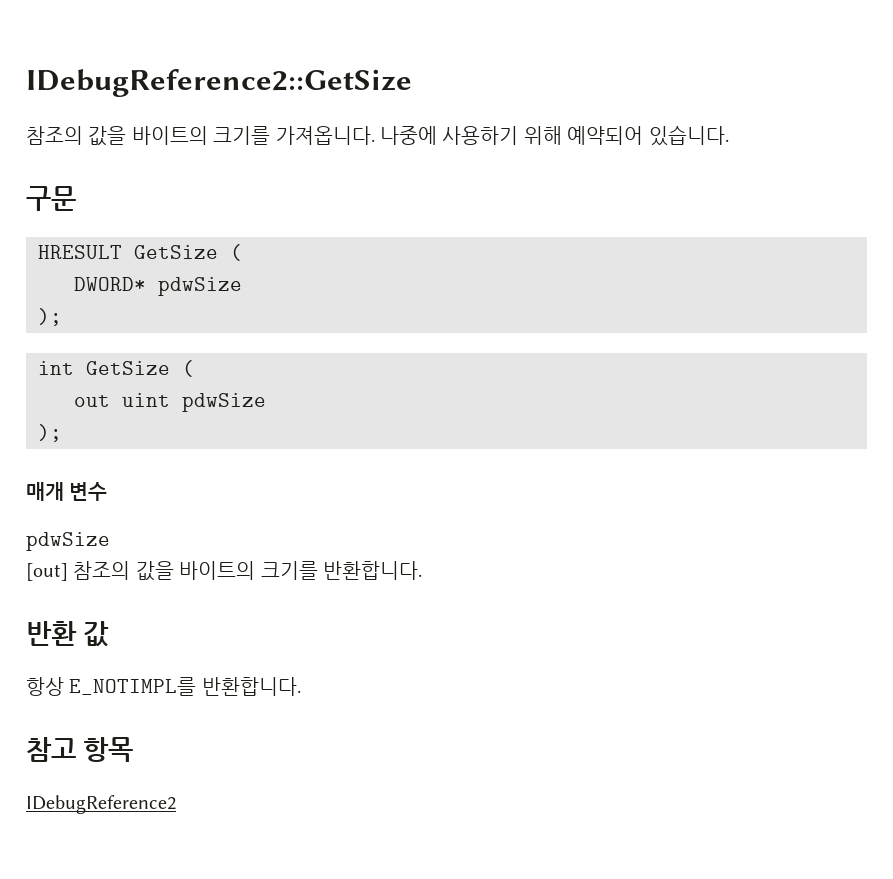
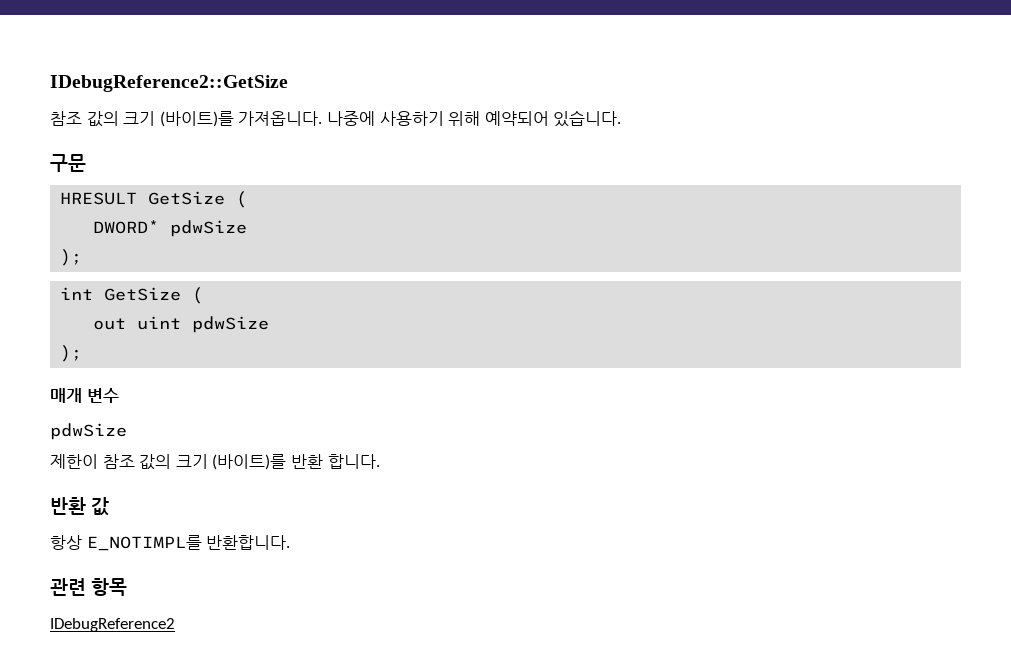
- 참조의 값을 바이트의 크기를 가져옵니다.
+ 참조 값의 크기 (바이트)를 가져옵니다.
- [out] 참조의 값을 바이트의 크기를 반환합니다.
+ 제한이 참조 값의 크기 (바이트)를 반환 합니다.
- 참고 항목
+ 관련 항목

